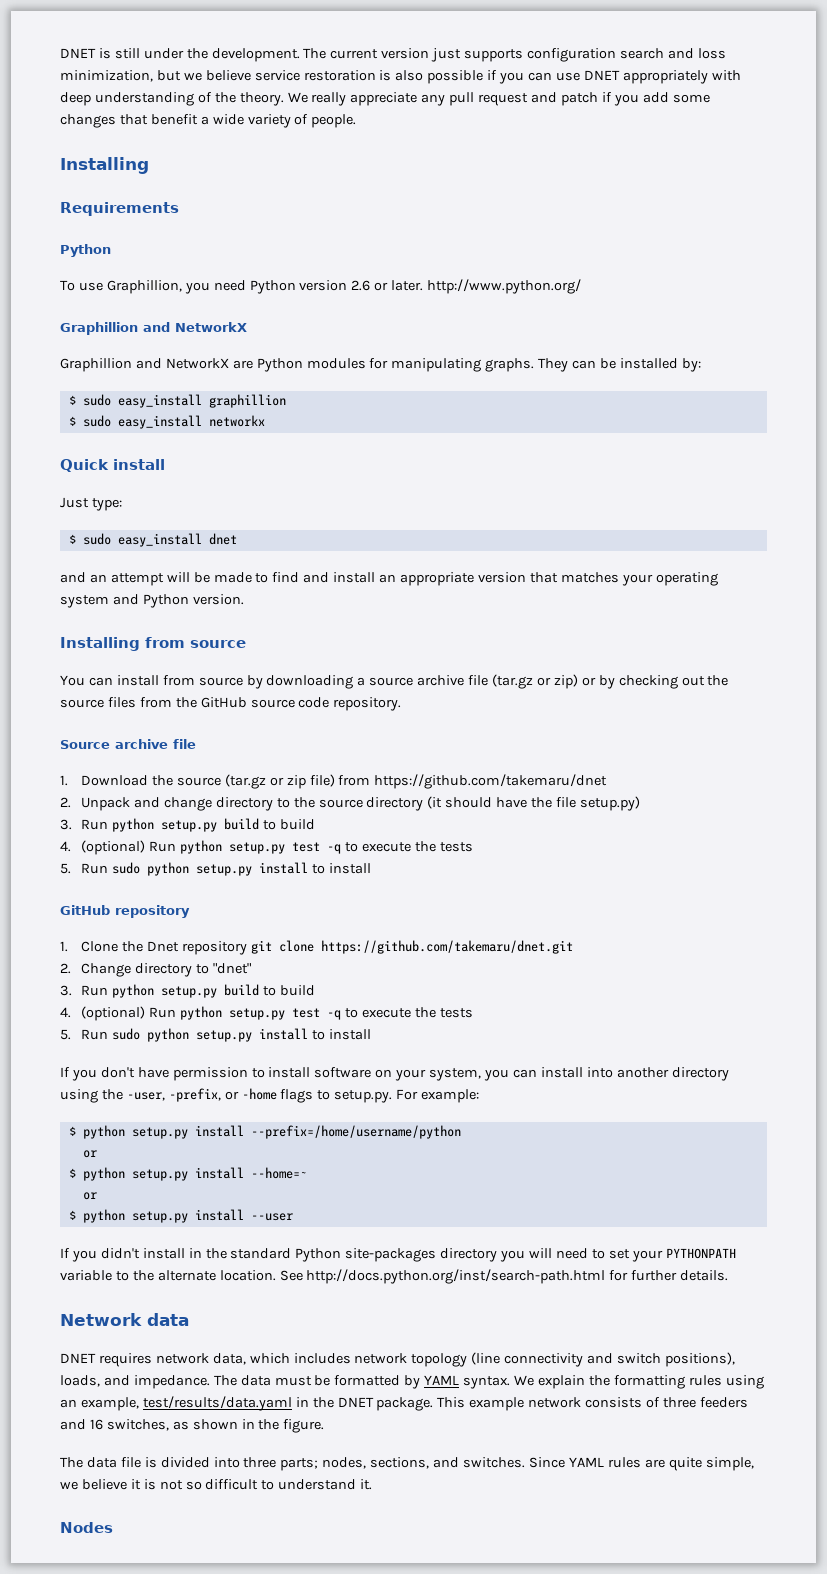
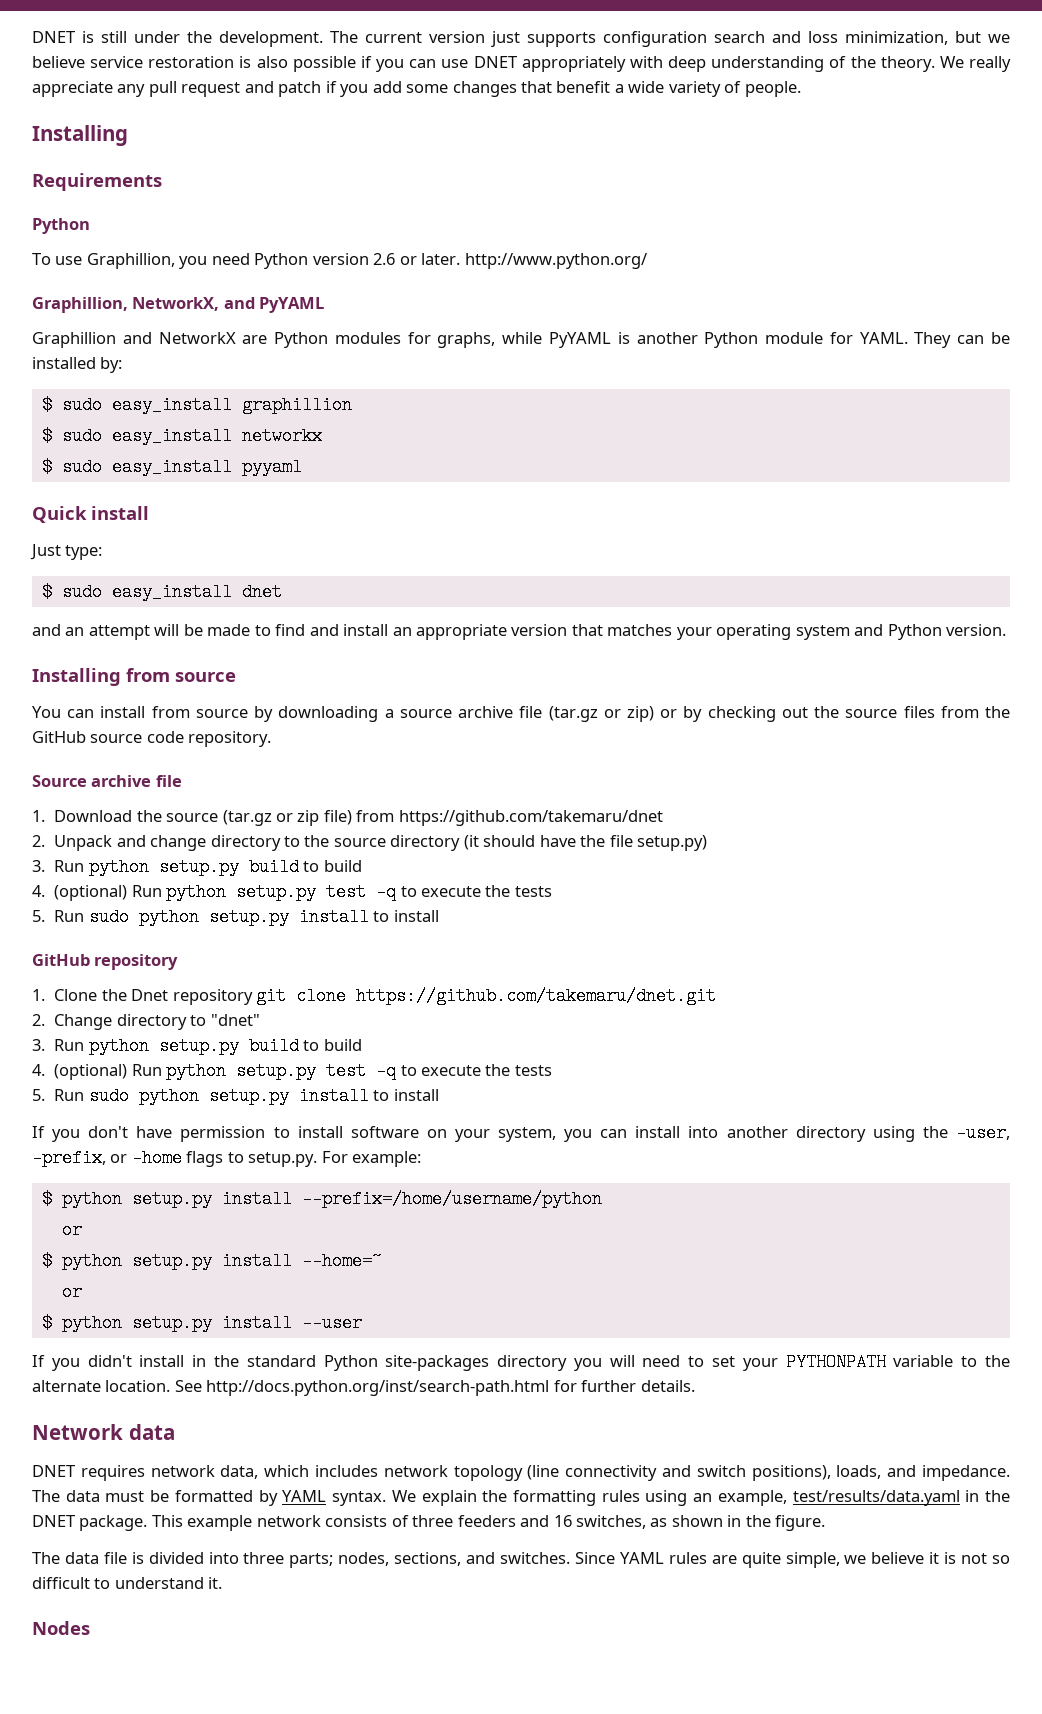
  To use Graphillion, you need Python version 2.6 or later. http://www.python.org/
- Graphillion and NetworkX
+ Graphillion, NetworkX, and PyYAML
- Graphillion and NetworkX are Python modules for manipulating graphs.
+ Graphillion and NetworkX are Python modules for graphs, while PyYAML is another Python module for YAML.
+ $ sudo easy_install pyyaml

